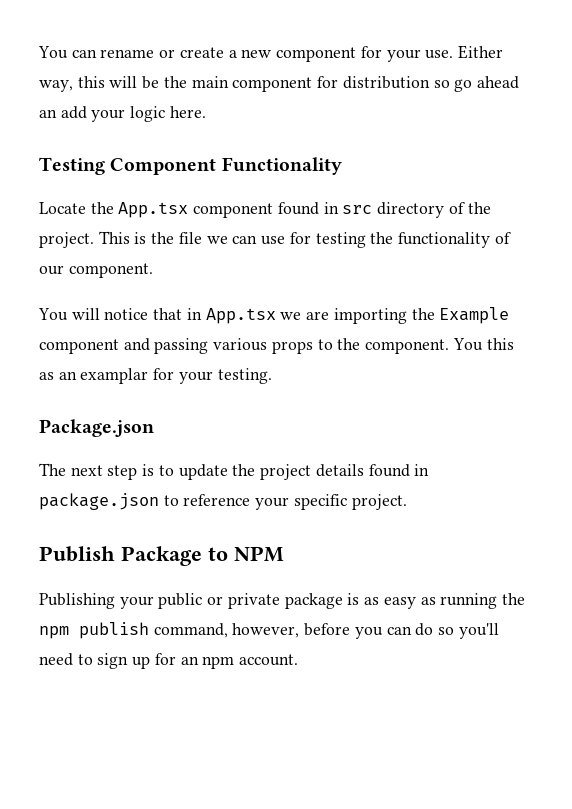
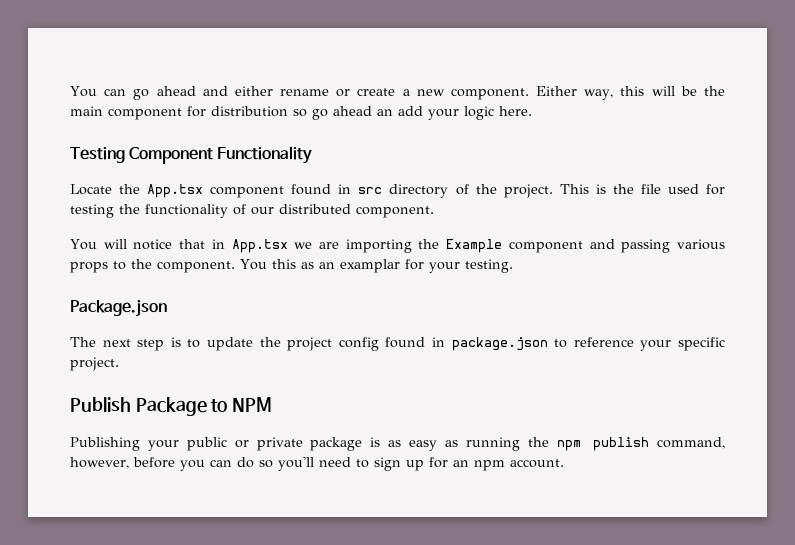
- You can rename or create a new component for your use.
+ You can go ahead and either rename or create a new component.
- This is the file we can use for testing the functionality of our component.
+ This is the file used for testing the functionality of our distributed component.
- The next step is to update the project details found in package.json to reference your specific project.
+ The next step is to update the project config found in package.json to reference your specific project.

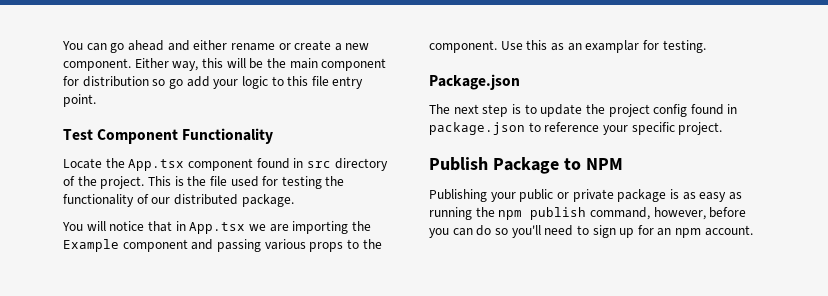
- Either way, this will be the main component for distribution so go ahead an add your logic here.
- Testing Component Functionality
+ Either way, this will be the main component for distribution so go add your logic to this file entry point.
+ Test Component Functionality
- This is the file used for testing the functionality of our distributed component.
+ This is the file used for testing the functionality of our distributed package.
- You this as an examplar for your testing.
+ Use this as an examplar for testing.

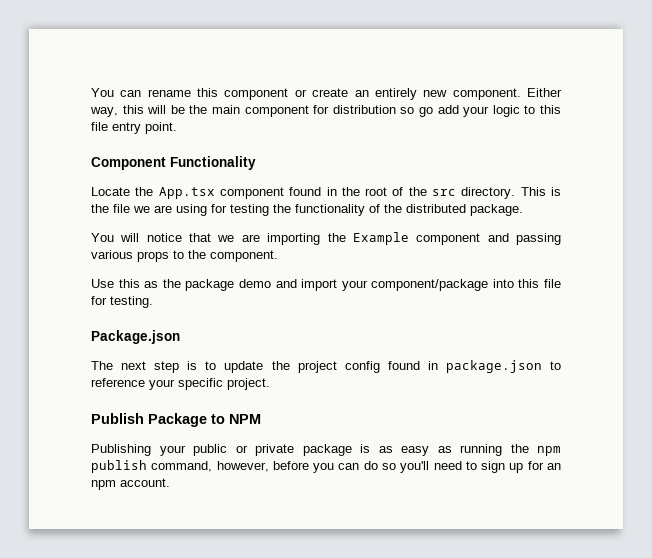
- You can go ahead and either rename or create a new component.
+ You can rename this component or create an entirely new component.
- Test Component Functionality
+ Component Functionality
- Locate the App.tsx component found in src directory of the project.
+ Locate the App.tsx component found in the root of the src directory.
- This is the file used for testing the functionality of our distributed package.
+ This is the file we are using for testing the functionality of the distributed package.
- You will notice that in App.tsx we are importing the Example component and passing various props to the component. Use this as an examplar for testing.
+ You will notice that we are importing the Example component and passing various props to the component.
+ Use this as the package demo and import your component/package into this file for testing.

